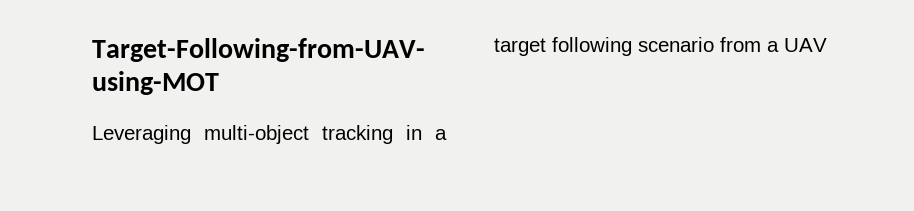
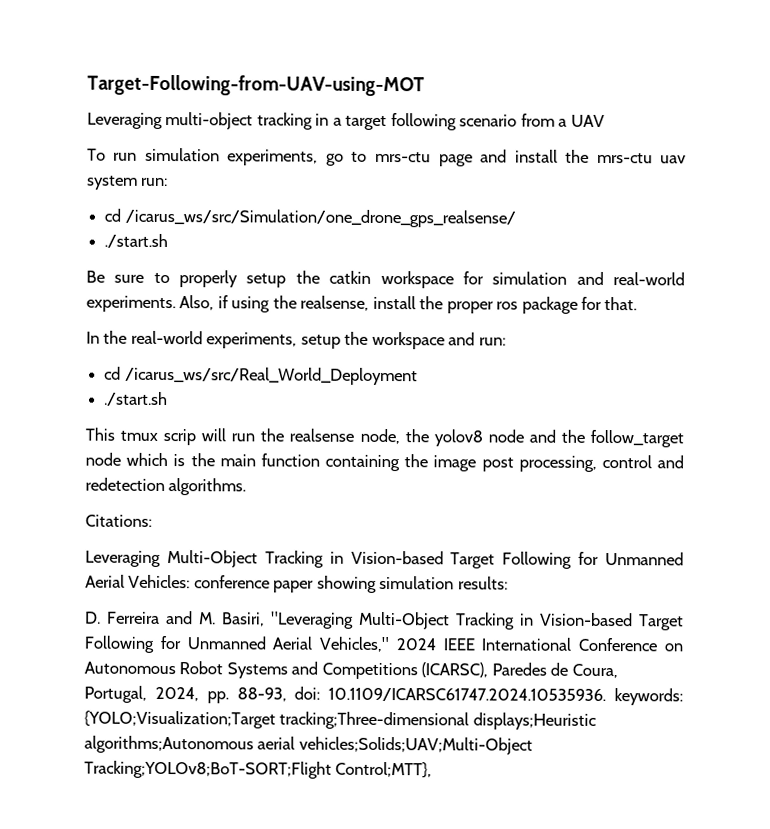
+ To run simulation experiments, go to mrs-ctu page and install the mrs-ctu uav system run:
+ cd /icarus_ws/src/Simulation/one_drone_gps_realsense/
+ ./start.sh
+ Be sure to properly setup the catkin workspace for simulation and real-world experiments. Also, if using the realsense, install the proper ros package for that.
+ In the real-world experiments, setup the workspace and run:
+ cd /icarus_ws/src/Real_World_Deployment
+ ./start.sh
+ This tmux scrip will run the realsense node, the yolov8 node and the follow_target node which is the main function containing the image post processing, control and redetection algorithms.
+ Citations:
+ Leveraging Multi-Object Tracking in Vision-based Target Following for Unmanned Aerial Vehicles: conference paper showing simulation results:
+ D. Ferreira and M. Basiri, "Leveraging Multi-Object Tracking in Vision-based Target Following for Unmanned Aerial Vehicles," 2024 IEEE International Conference on Autonomous Robot Systems and Competitions (ICARSC), Paredes de Coura, Portugal, 2024, pp. 88-93, doi: 10.1109/ICARSC61747.2024.10535936. keywords: {YOLO;Visualization;Target tracking;Three-dimensional displays;Heuristic algorithms;Autonomous aerial vehicles;Solids;UAV;Multi-Object Tracking;YOLOv8;BoT-SORT;Flight Control;MTT},

